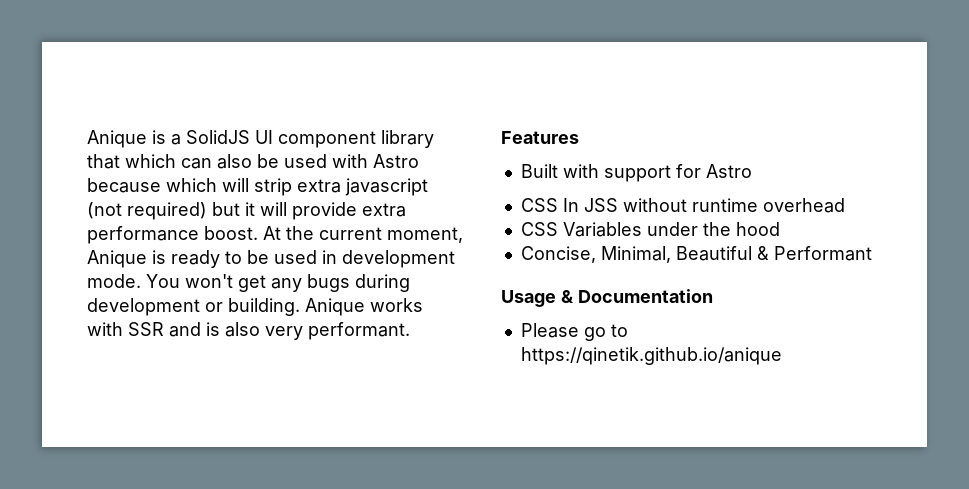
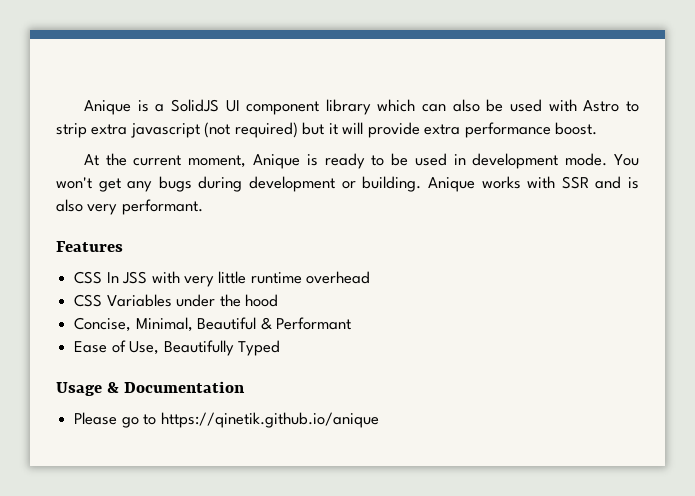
- Anique is a SolidJS UI component library that which can also be used with Astro because which will strip extra javascript (not required) but it will provide extra performance boost. At the current moment, Anique is ready to be used in development mode.
+ Anique is a SolidJS UI component library which can also be used with Astro to strip extra javascript (not required) but it will provide extra performance boost.
+ At the current moment, Anique is ready to be used in development mode.
- Built with support for Astro
- CSS In JSS without runtime overhead
+ CSS In JSS with very little runtime overhead
+ Ease of Use, Beautifully Typed

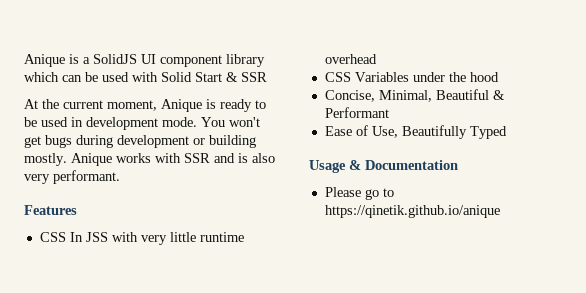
- Anique is a SolidJS UI component library which can also be used with Astro to strip extra javascript (not required) but it will provide extra performance boost.
+ Anique is a SolidJS UI component library which can be used with Solid Start & SSR
- You won't get any bugs during development or building.
+ You won't get bugs during development or building mostly.

